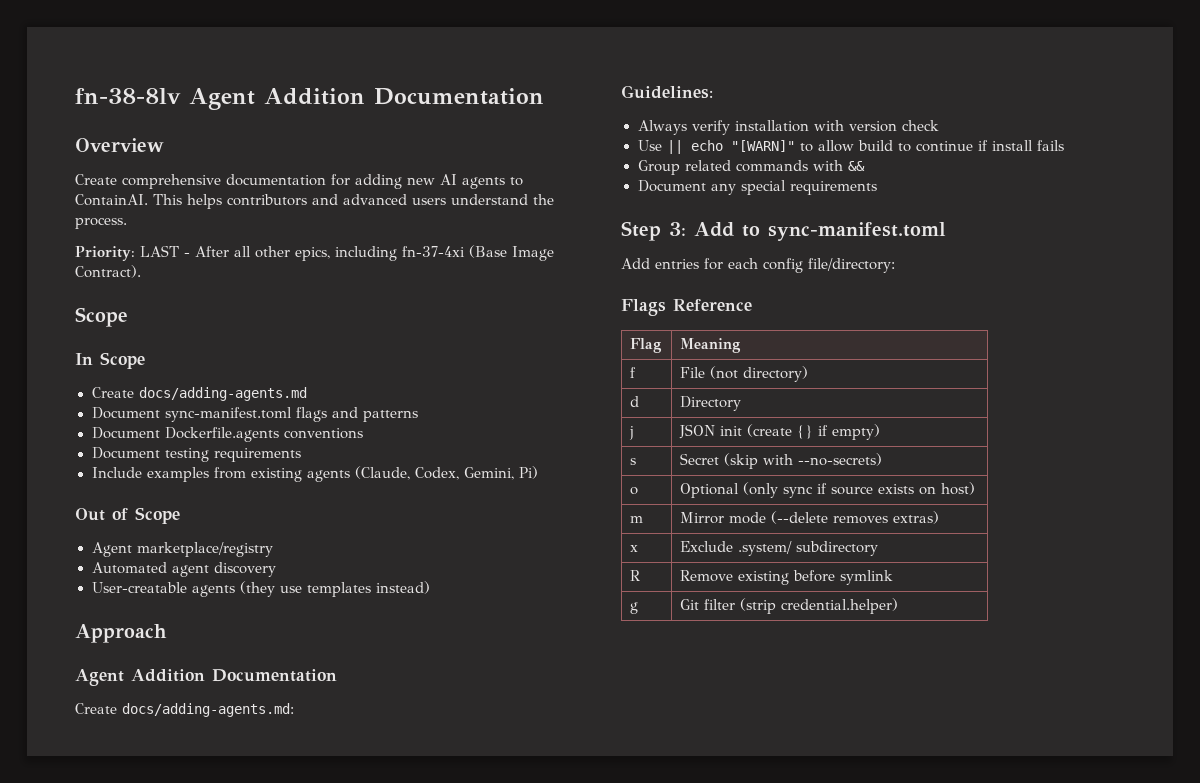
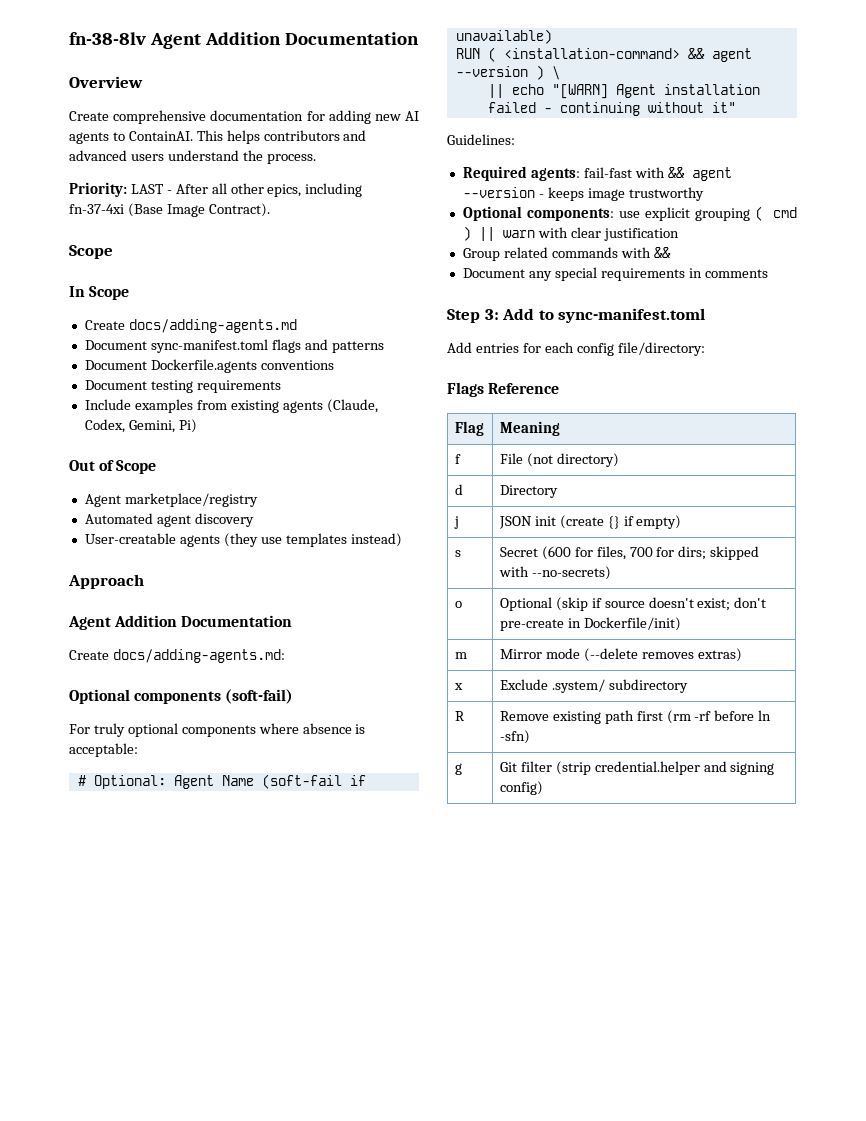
+ Optional components (soft-fail)
+ For truly optional components where absence is acceptable:
+ # Optional: Agent Name (soft-fail if unavailable)
+ RUN ( <installation-command> && agent --version ) \
+ || echo "[WARN] Agent installation failed - continuing without it"
  Guidelines:
- Always verify installation with version check
- Use || echo "[WARN]" to allow build to continue if install fails
+ Required agents: fail-fast with && agent --version - keeps image trustworthy
+ Optional components: use explicit grouping ( cmd ) || warn with clear justification
- Document any special requirements
+ Document any special requirements in comments
- s | Secret (skip with --no-secrets)
- o | Optional (only sync if source exists on host)
+ s | Secret (600 for files, 700 for dirs; skipped with --no-secrets)
+ o | Optional (skip if source doesn't exist; don't pre-create in Dockerfile/init)
- R | Remove existing before symlink
+ R | Remove existing path first (rm -rf before ln -sfn)
- g | Git filter (strip credential.helper)
+ g | Git filter (strip credential.helper and signing config)

